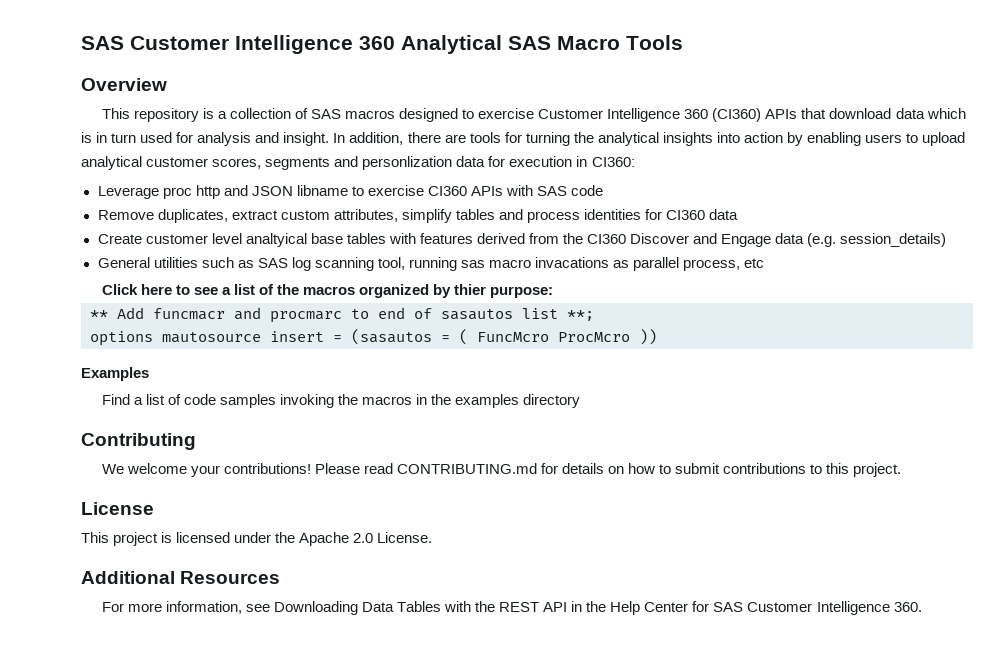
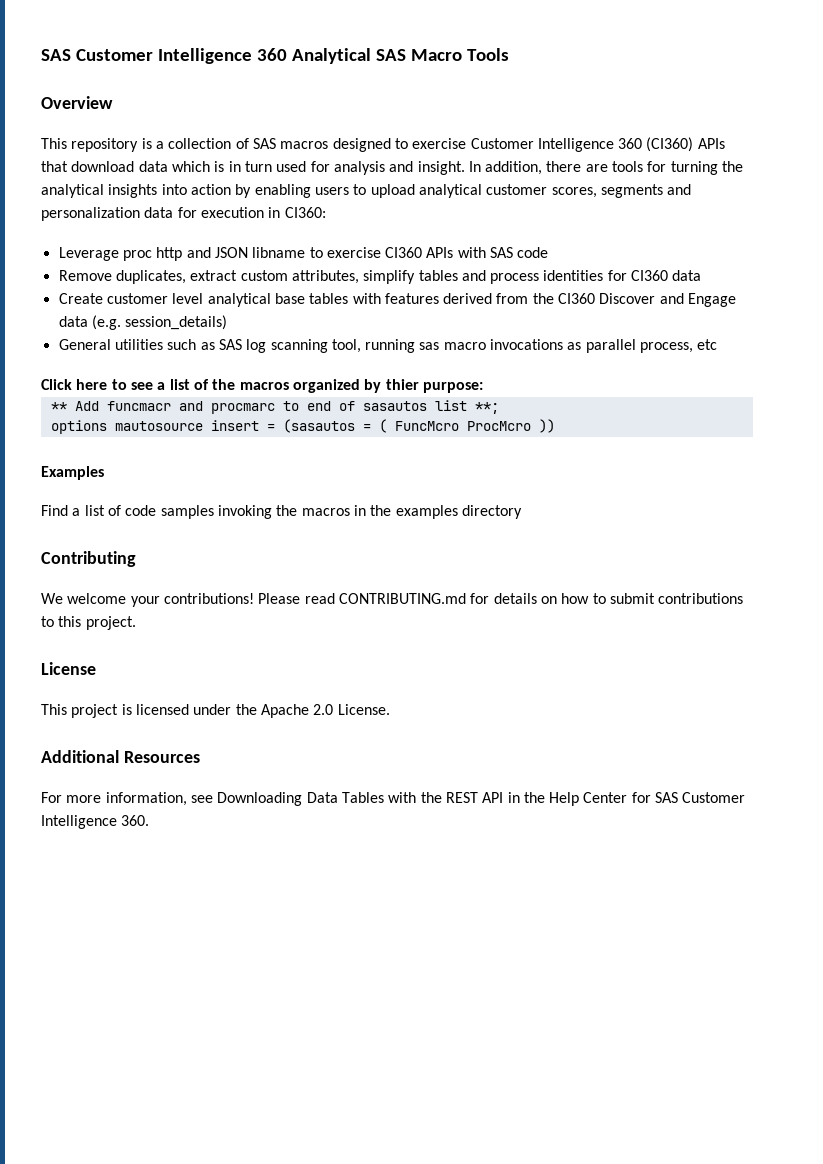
- In addition, there are tools for turning the analytical insights into action by enabling users to upload analytical customer scores, segments and personlization data for execution in CI360:
+ In addition, there are tools for turning the analytical insights into action by enabling users to upload analytical customer scores, segments and personalization data for execution in CI360:
- Create customer level analtyical base tables with features derived from the CI360 Discover and Engage data (e.g. session_details)
+ Create customer level analytical base tables with features derived from the CI360 Discover and Engage data (e.g. session_details)
- General utilities such as SAS log scanning tool, running sas macro invacations as parallel process, etc
+ General utilities such as SAS log scanning tool, running sas macro invocations as parallel process, etc

